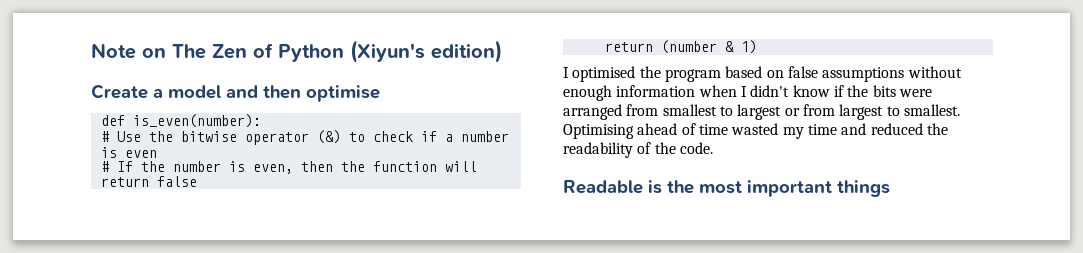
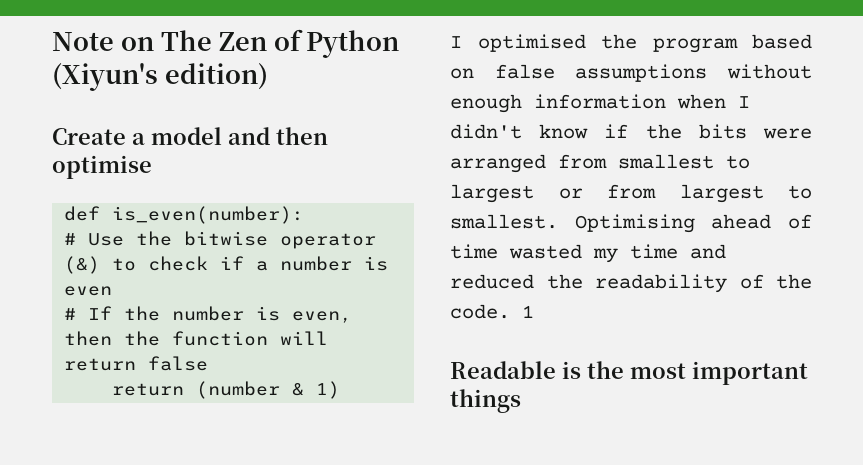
- Optimising ahead of time wasted my time and reduced the readability of the code.
+ Optimising ahead of time wasted my time and reduced the readability of the code. 1

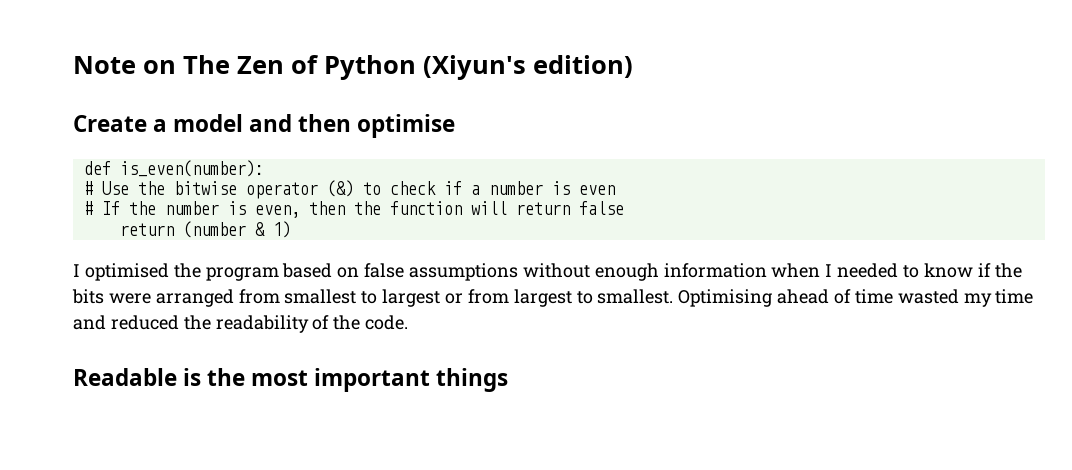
- I optimised the program based on false assumptions without enough information when I didn't know if the bits were arranged from smallest to largest or from largest to smallest.
+ I optimised the program based on false assumptions without enough information when I needed to know if the bits were arranged from smallest to largest or from largest to smallest.
- Optimising ahead of time wasted my time and reduced the readability of the code. 1
+ Optimising ahead of time wasted my time and reduced the readability of the code.

